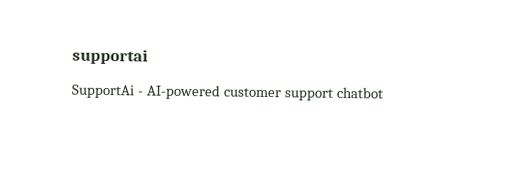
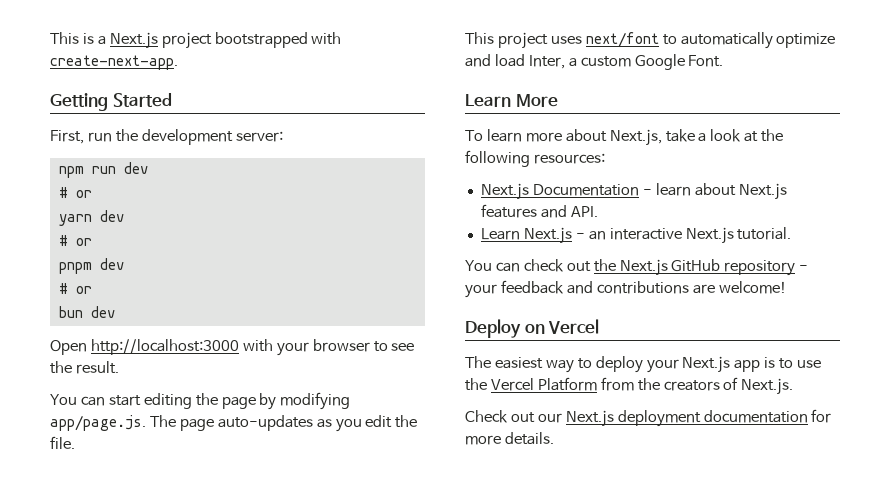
- supportai
- SupportAi - AI-powered customer support chatbot
+ This is a Next.js project bootstrapped with create-next-app.
+ Getting Started
+ First, run the development server:
+ npm run dev
+ # or
+ yarn dev
+ # or
+ pnpm dev
+ # or
+ bun dev
+ Open http://localhost:3000 with your browser to see the result.
+ You can start editing the page by modifying app/page.js. The page auto-updates as you edit the file.
+ This project uses next/font to automatically optimize and load Inter, a custom Google Font.
+ Learn More
+ To learn more about Next.js, take a look at the following resources:
+ Next.js Documentation - learn about Next.js features and API.
+ Learn Next.js - an interactive Next.js tutorial.
+ You can check out the Next.js GitHub repository - your feedback and contributions are welcome!
+ Deploy on Vercel
+ The easiest way to deploy your Next.js app is to use the Vercel Platform from the creators of Next.js.
+ Check out our Next.js deployment documentation for more details.

